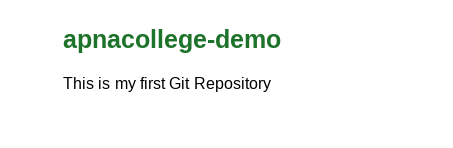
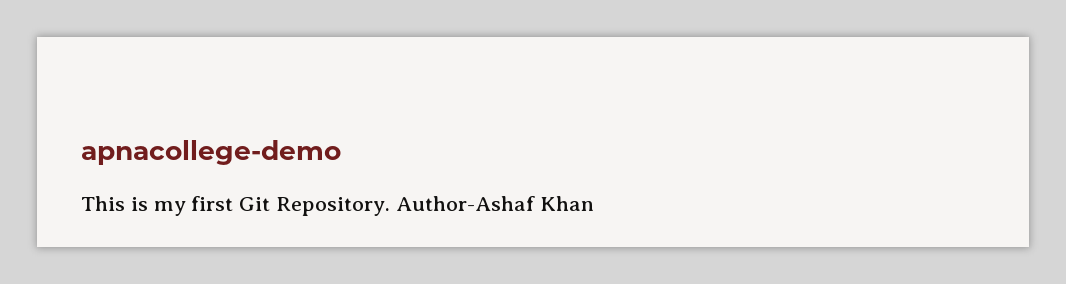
- This is my first Git Repository
+ This is my first Git Repository. Author-Ashaf Khan

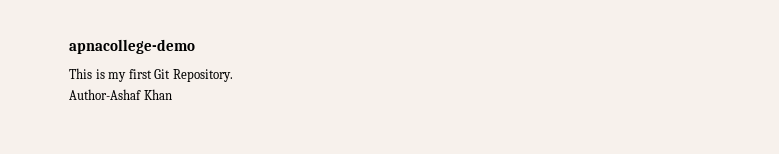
- This is my first Git Repository. Author-Ashaf Khan
+ This is my first Git Repository.
+ Author-Ashaf Khan

